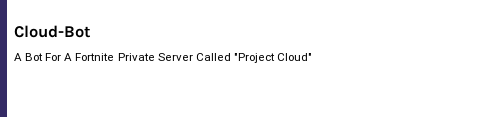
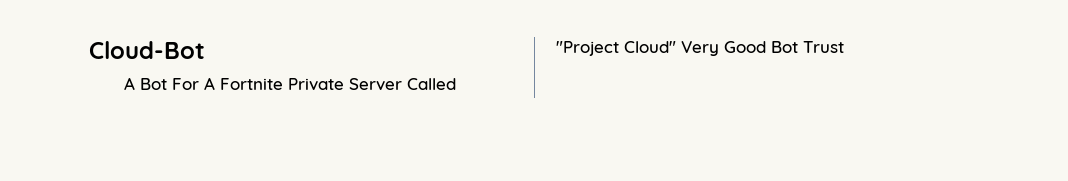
- A Bot For A Fortnite Private Server Called "Project Cloud"
+ A Bot For A Fortnite Private Server Called "Project Cloud" Very Good Bot Trust

